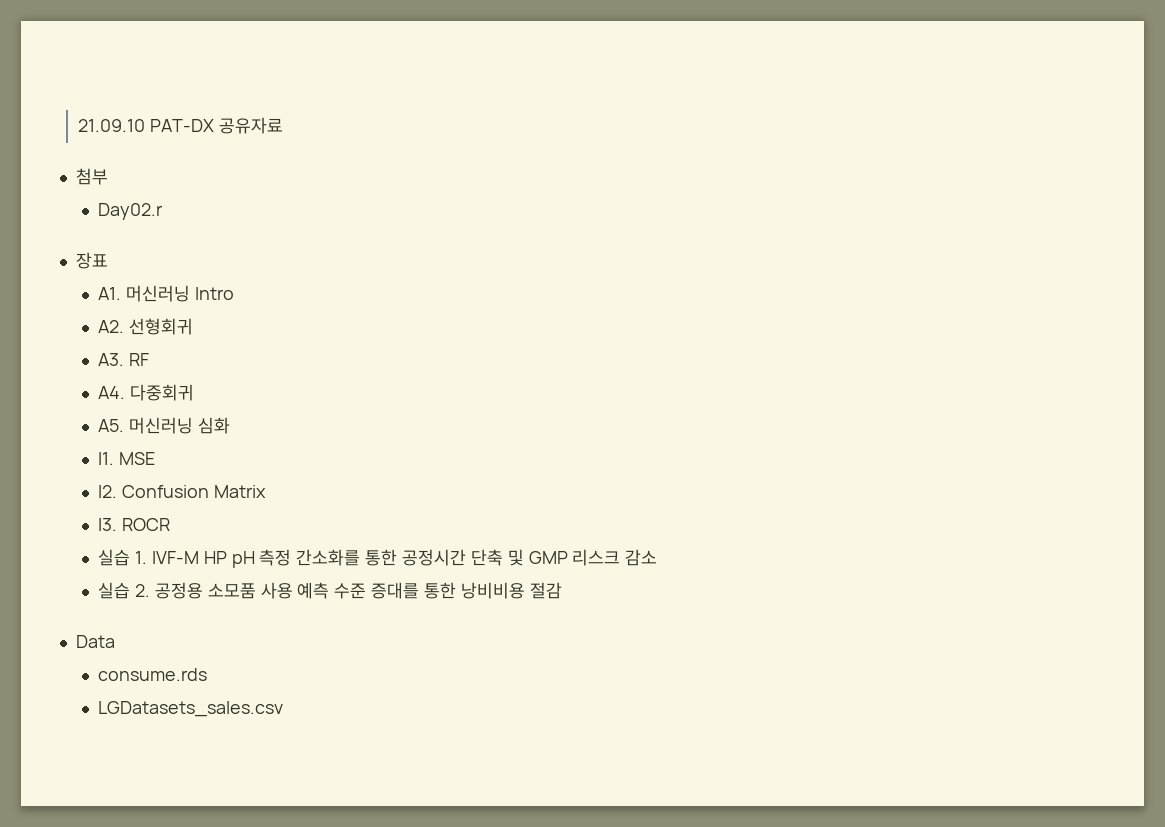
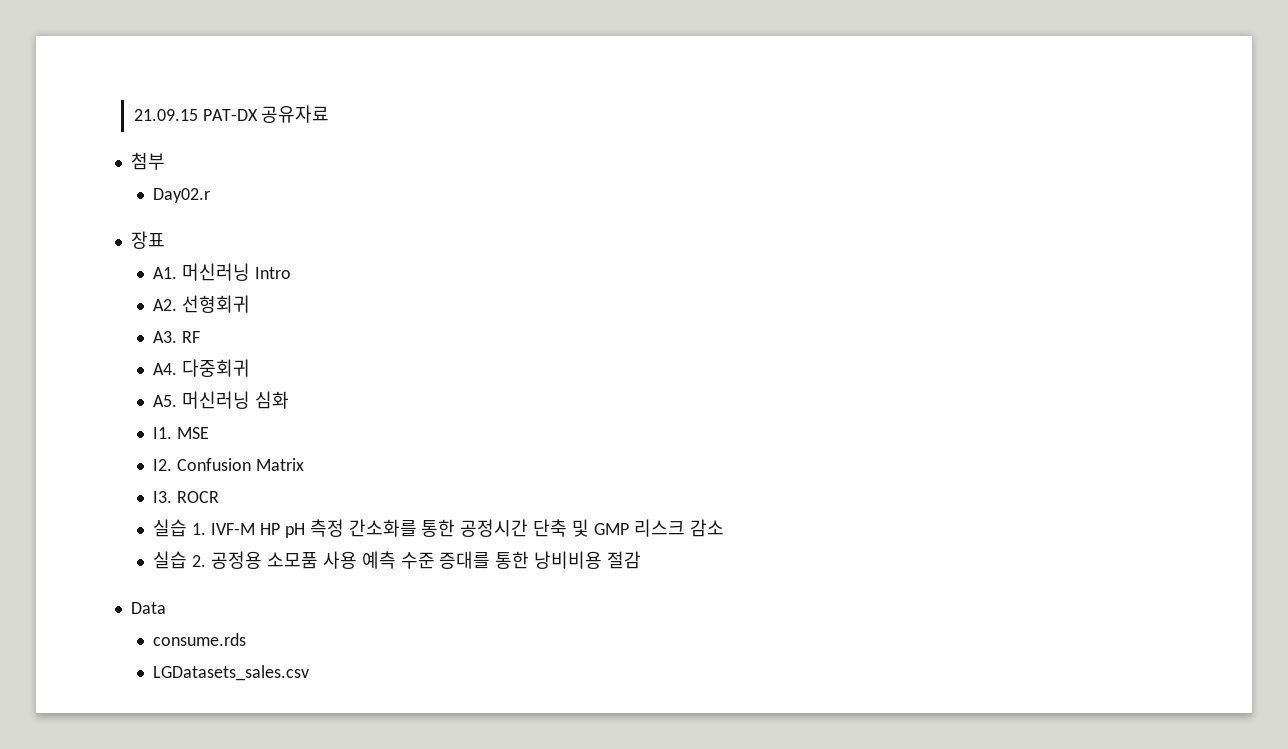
- 21.09.10 PAT-DX 공유자료
+ 21.09.15 PAT-DX 공유자료

